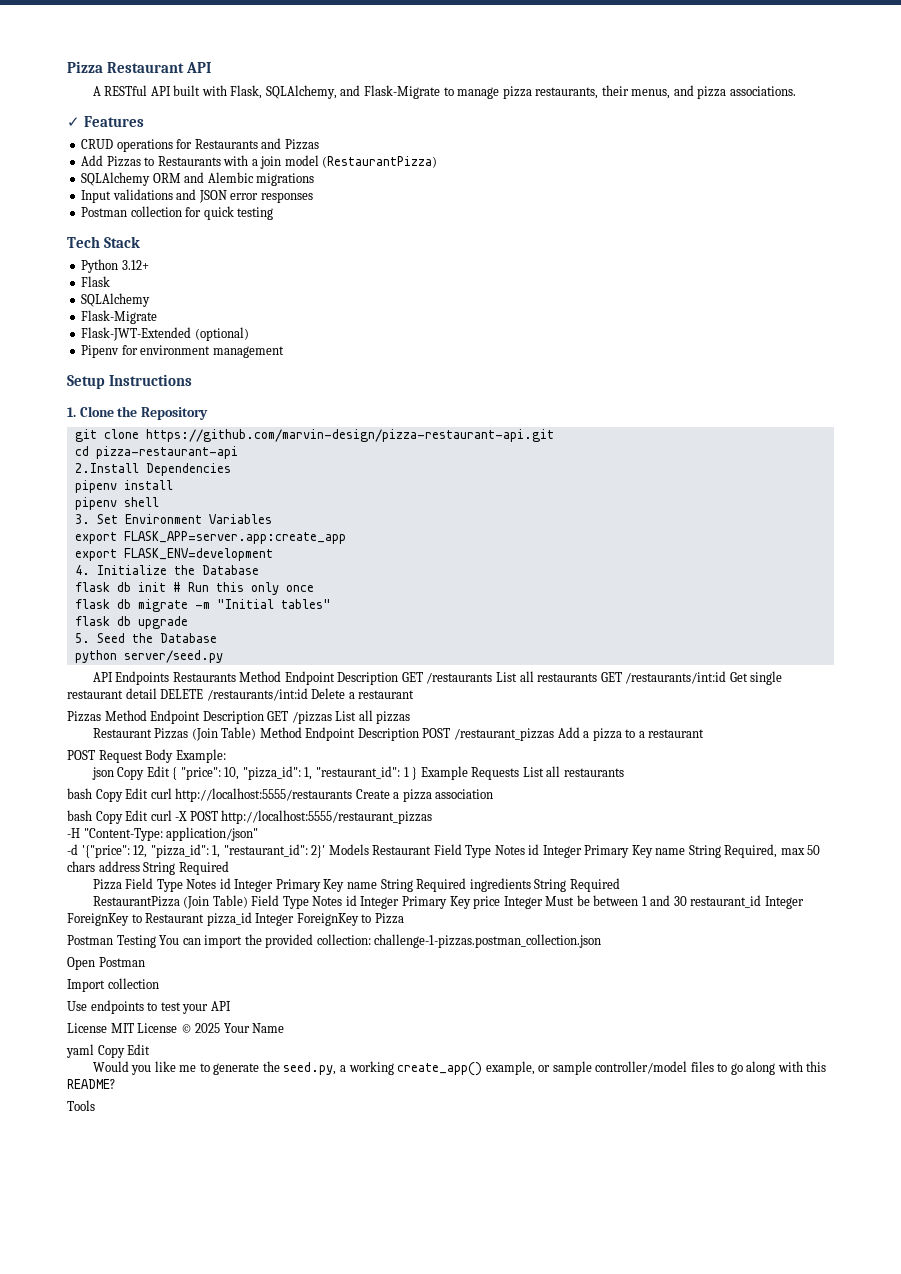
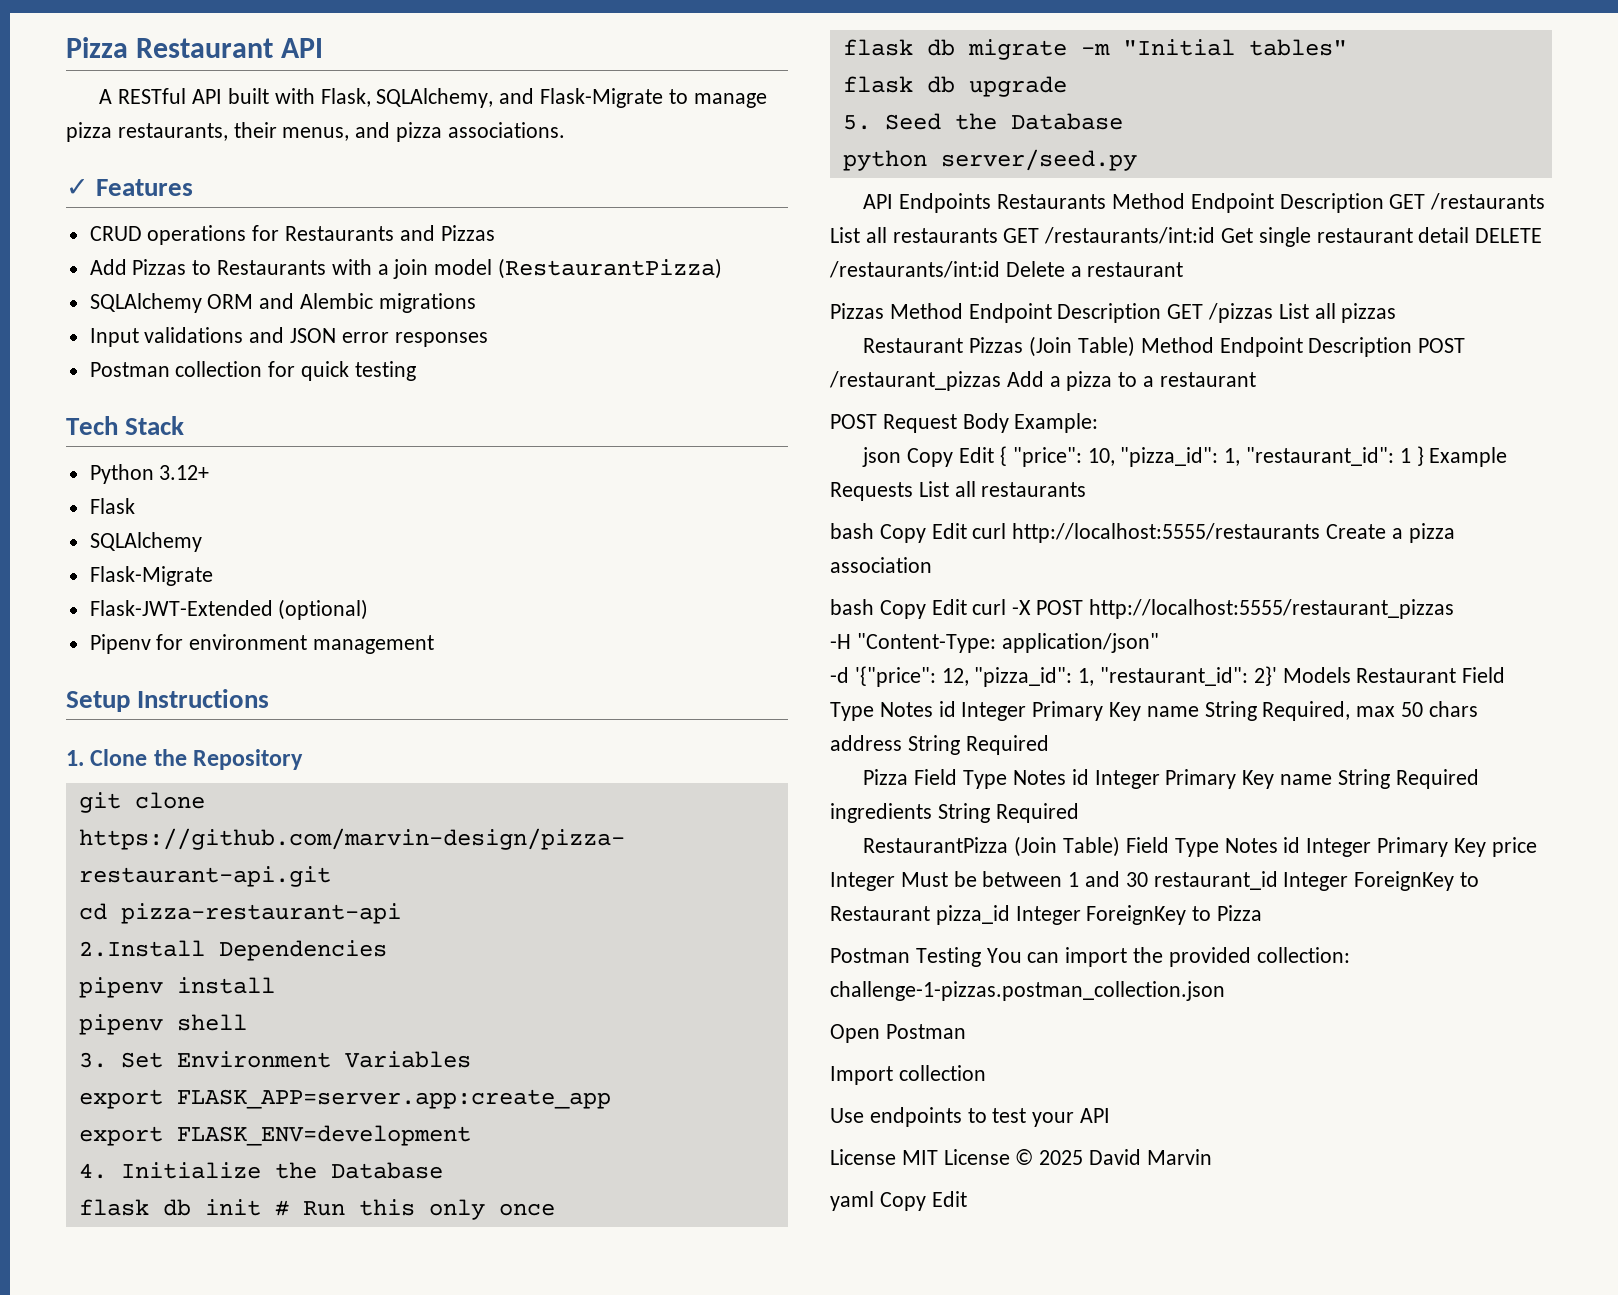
- License MIT License © 2025 Your Name
+ License MIT License © 2025 David Marvin
- Would you like me to generate the seed.py, a working create_app() example, or sample controller/model files to go along with this README?
- Tools

